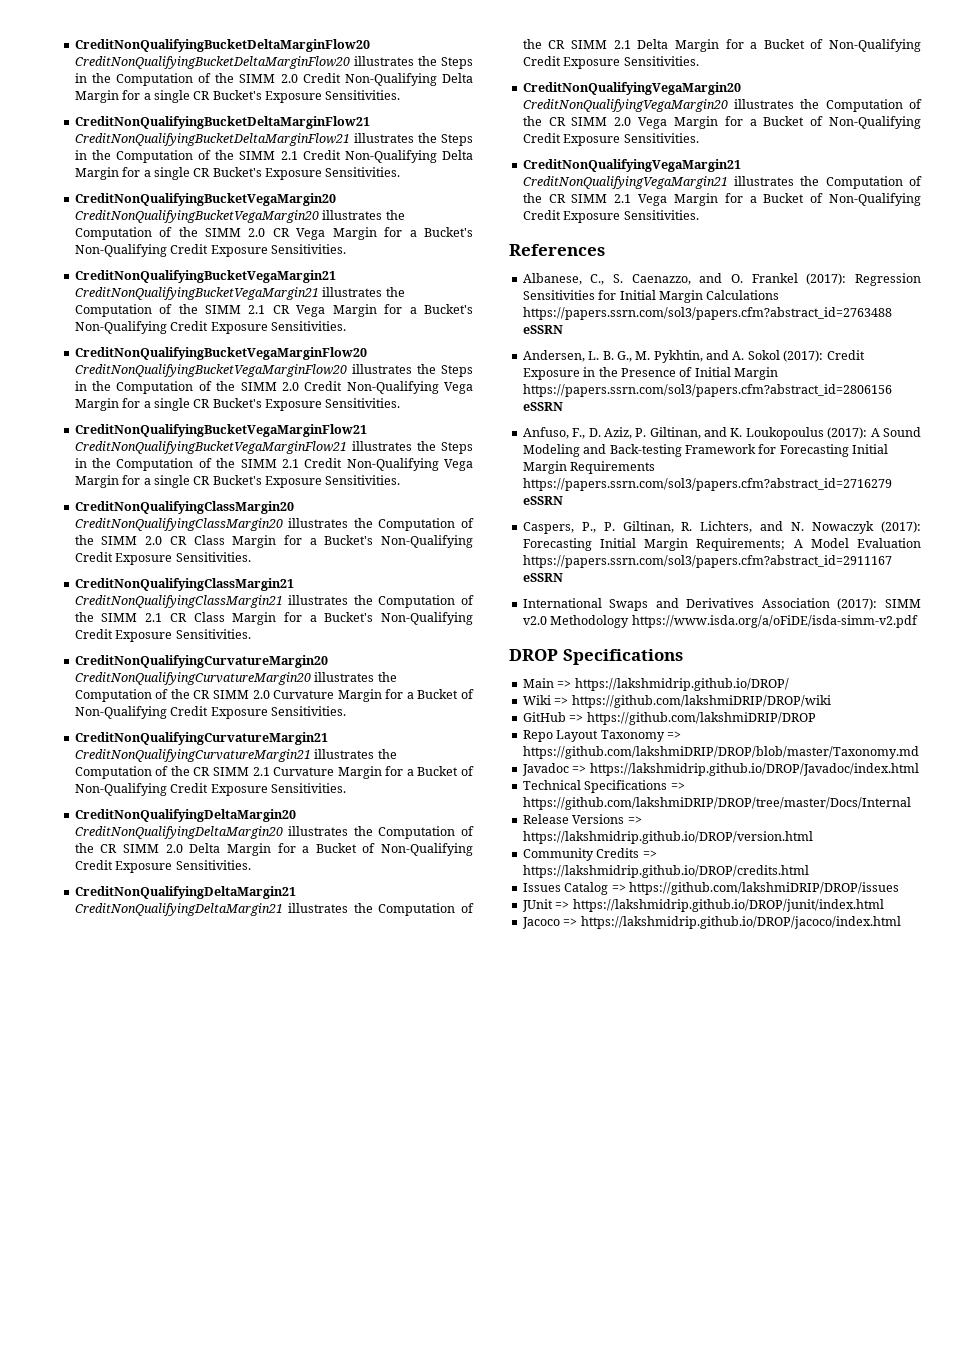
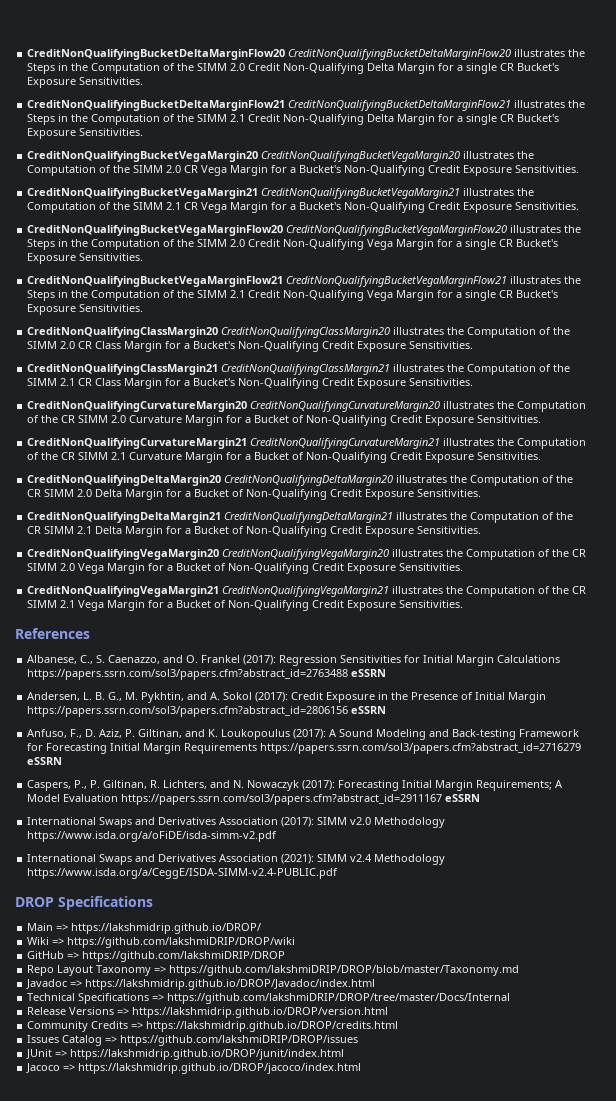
+ International Swaps and Derivatives Association (2021): SIMM v2.4 Methodology https://www.isda.org/a/CeggE/ISDA-SIMM-v2.4-PUBLIC.pdf

